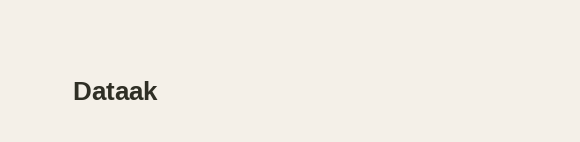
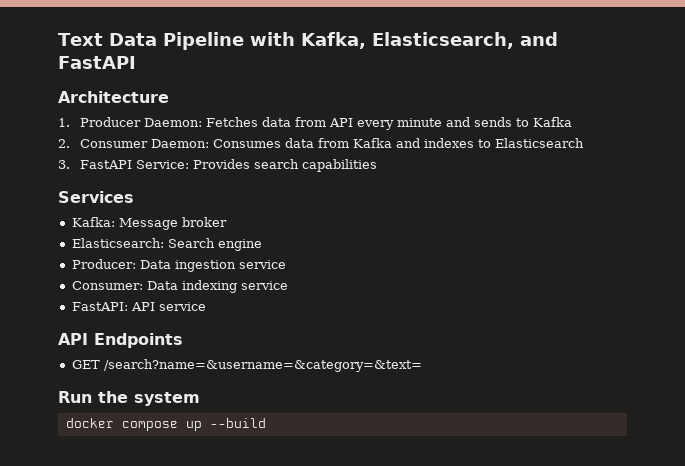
- Dataak
+ Text Data Pipeline with Kafka, Elasticsearch, and FastAPI
+ Architecture
+ 1. Producer Daemon: Fetches data from API every minute and sends to Kafka
+ 2. Consumer Daemon: Consumes data from Kafka and indexes to Elasticsearch
+ 3. FastAPI Service: Provides search capabilities
+ Services
+ Kafka: Message broker
+ Elasticsearch: Search engine
+ Producer: Data ingestion service
+ Consumer: Data indexing service
+ FastAPI: API service
+ API Endpoints
+ GET /search?name=&username=&category=&text=
+ Run the system
+ docker compose up --build

